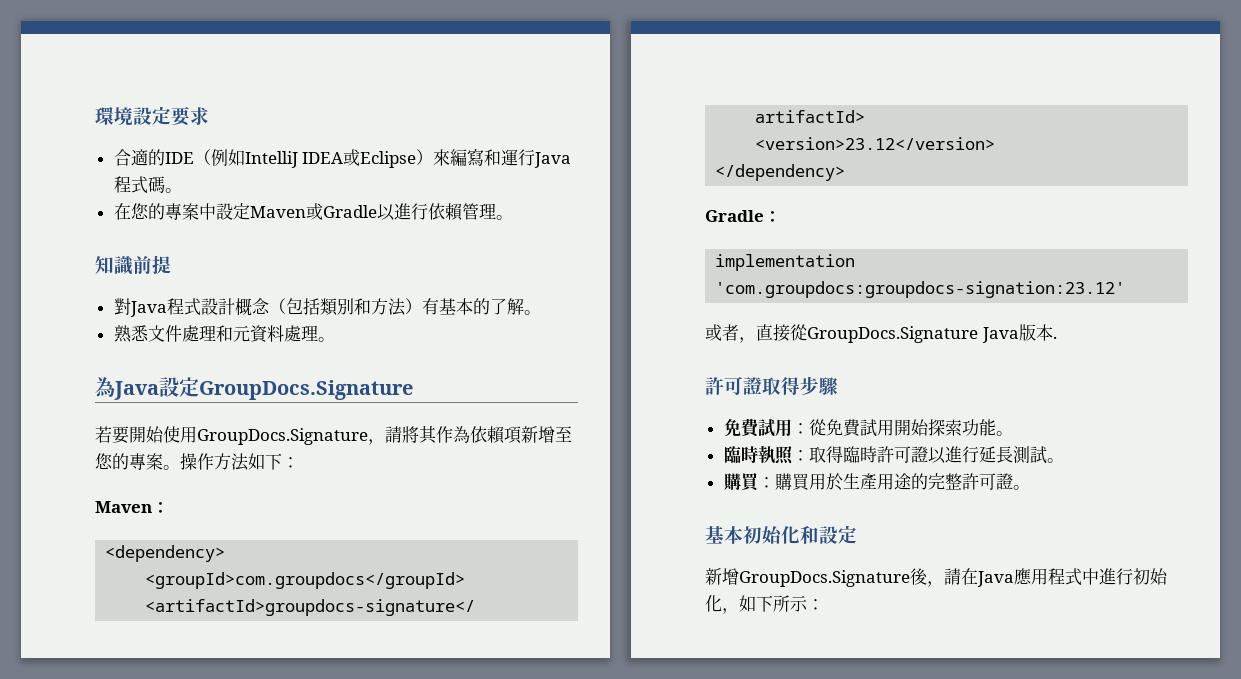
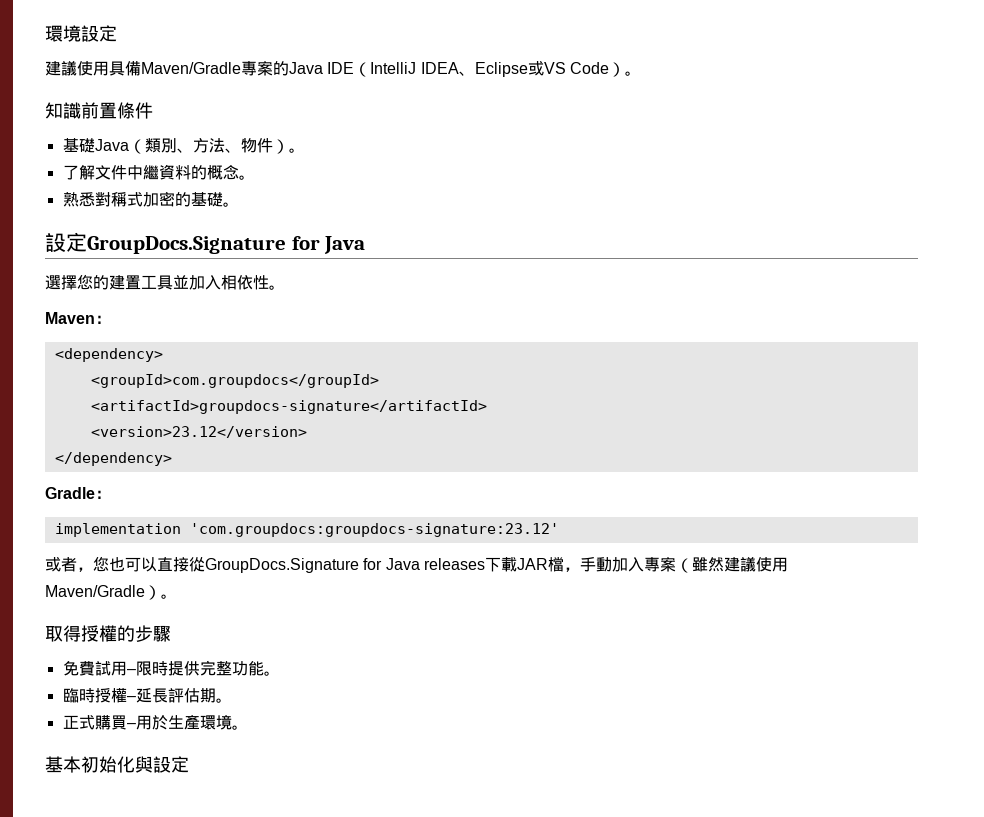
- 環境設定要求
- 合適的IDE（例如IntelliJ IDEA或Eclipse）來編寫和運行Java程式碼。
- 在您的專案中設定Maven或Gradle以進行依賴管理。
- 知識前提
- 對Java程式設計概念（包括類別和方法）有基本的了解。
- 熟悉文件處理和元資料處理。
- 為Java設定GroupDocs.Signature
- 若要開始使用GroupDocs.Signature，請將其作為依賴項新增至您的專案。操作方法如下：
+ 環境設定
+ 建議使用具備Maven/Gradle專案的Java IDE（IntelliJ IDEA、Eclipse或VS Code）。
+ 知識前置條件
+ 基礎Java（類別、方法、物件）。
+ 了解文件中繼資料的概念。
+ 熟悉對稱式加密的基礎。
+ 設定GroupDocs.Signature for Java
+ 選擇您的建置工具並加入相依性。
- implementation 'com.groupdocs:groupdocs-signation:23.12'
+ implementation 'com.groupdocs:groupdocs-signature:23.12'
- 或者，直接從GroupDocs.Signature Java版本.
- 許可證取得步驟
- 免費試用：從免費試用開始探索功能。
- 臨時執照：取得臨時許可證以進行延長測試。
- 購買：購買用於生產用途的完整許可證。
+ 或者，您也可以直接從GroupDocs.Signature for Java releases下載JAR檔，手動加入專案（雖然建議使用Maven/Gradle）。
+ 取得授權的步驟
+ 免費試用–限時提供完整功能。
+ 臨時授權–延長評估期。
+ 正式購買–用於生產環境。
- 基本初始化和設定
- 新增GroupDocs.Signature後，請在Java應用程式中進行初始化，如下所示：
+ 基本初始化與設定

